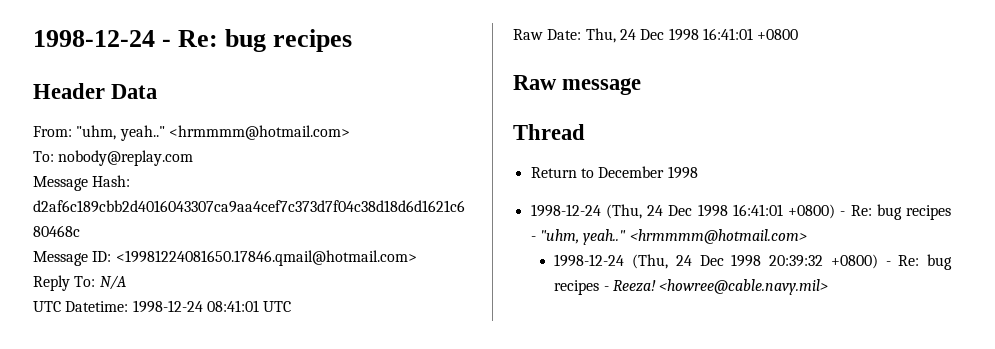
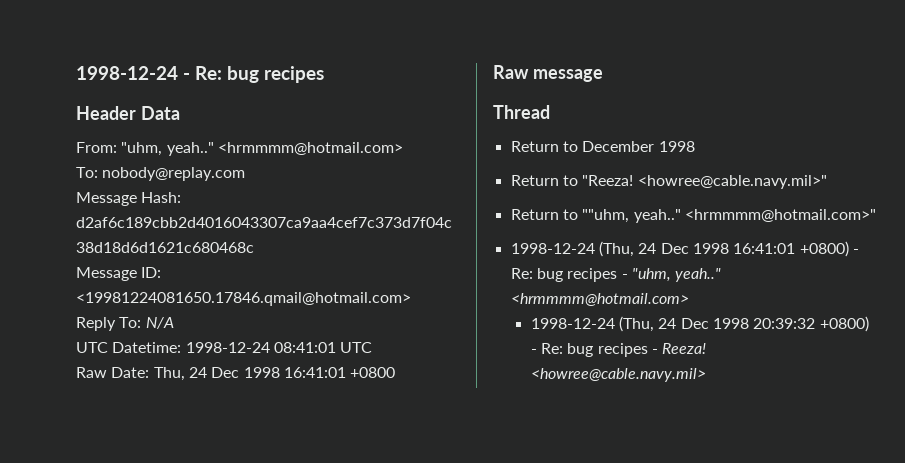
+ Return to "Reeza! <howree@cable.navy.mil>"
+ Return to ""uhm, yeah.." <hrmmmm@hotmail.com>"

